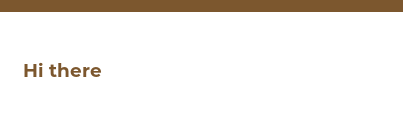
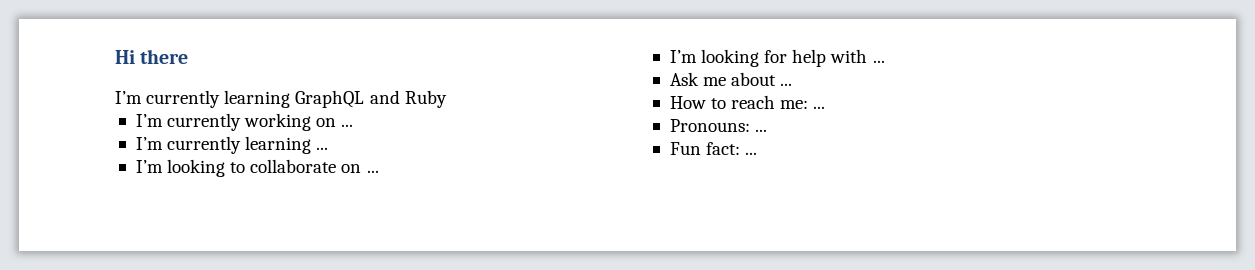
+ I’m currently learning GraphQL and Ruby
+ I’m currently working on ...
+ I’m currently learning ...
+ I’m looking to collaborate on ...
+ I’m looking for help with ...
+ Ask me about ...
+ How to reach me: ...
+ Pronouns: ...
+ Fun fact: ...

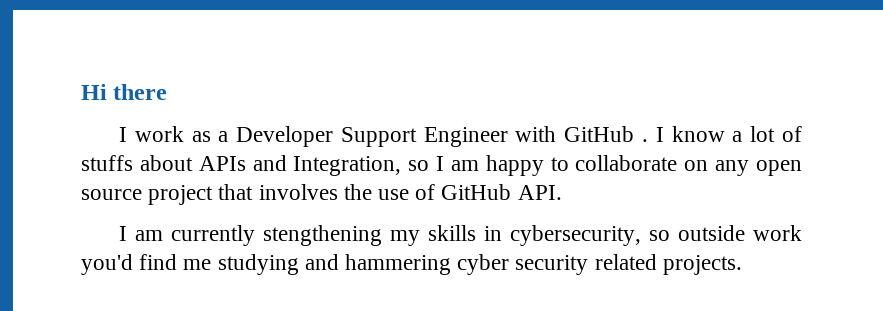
- I’m currently learning GraphQL and Ruby
- I’m currently working on ...
- I’m currently learning ...
- I’m looking to collaborate on ...
- I’m looking for help with ...
- Ask me about ...
- How to reach me: ...
- Pronouns: ...
- Fun fact: ...
+ I work as a Developer Support Engineer with GitHub . I know a lot of stuffs about APIs and Integration, so I am happy to collaborate on any open source project that involves the use of GitHub API.
+ I am currently stengthening my skills in cybersecurity, so outside work you'd find me studying and hammering cyber security related projects.

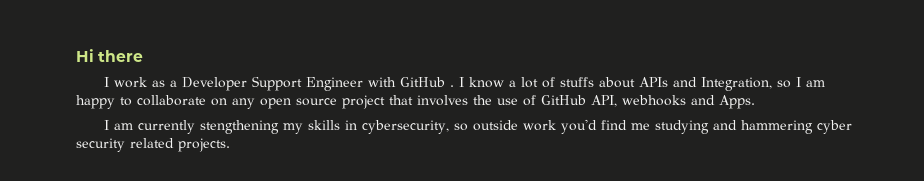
- I know a lot of stuffs about APIs and Integration, so I am happy to collaborate on any open source project that involves the use of GitHub API.
+ I know a lot of stuffs about APIs and Integration, so I am happy to collaborate on any open source project that involves the use of GitHub API, webhooks and Apps.

